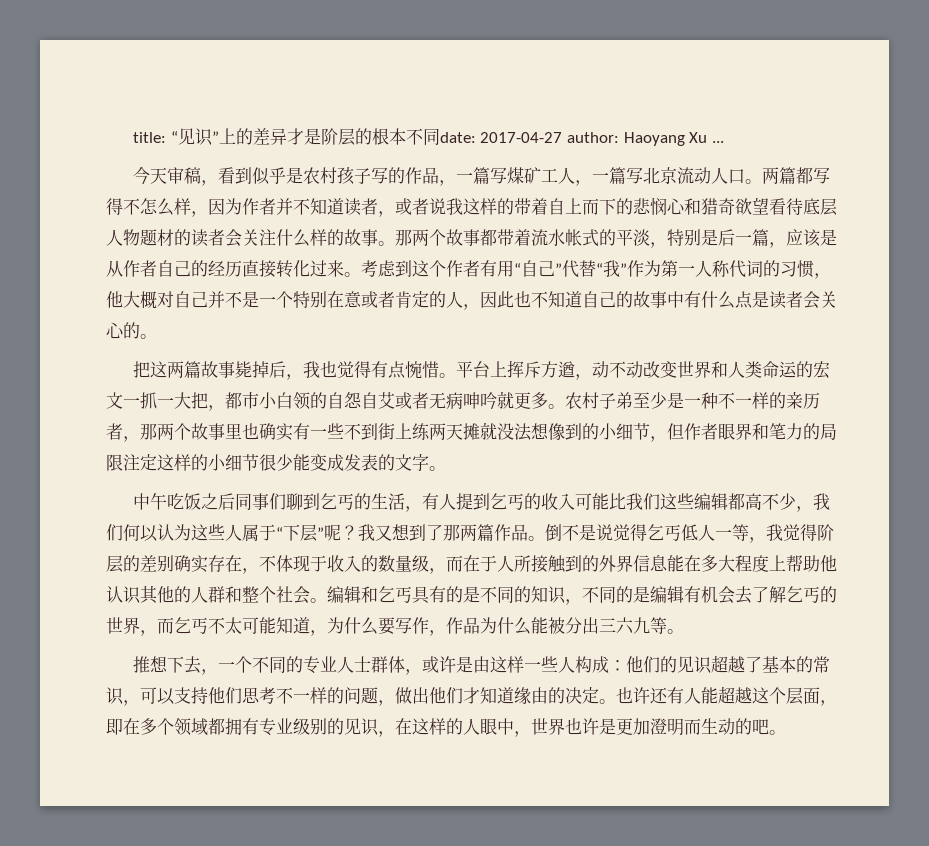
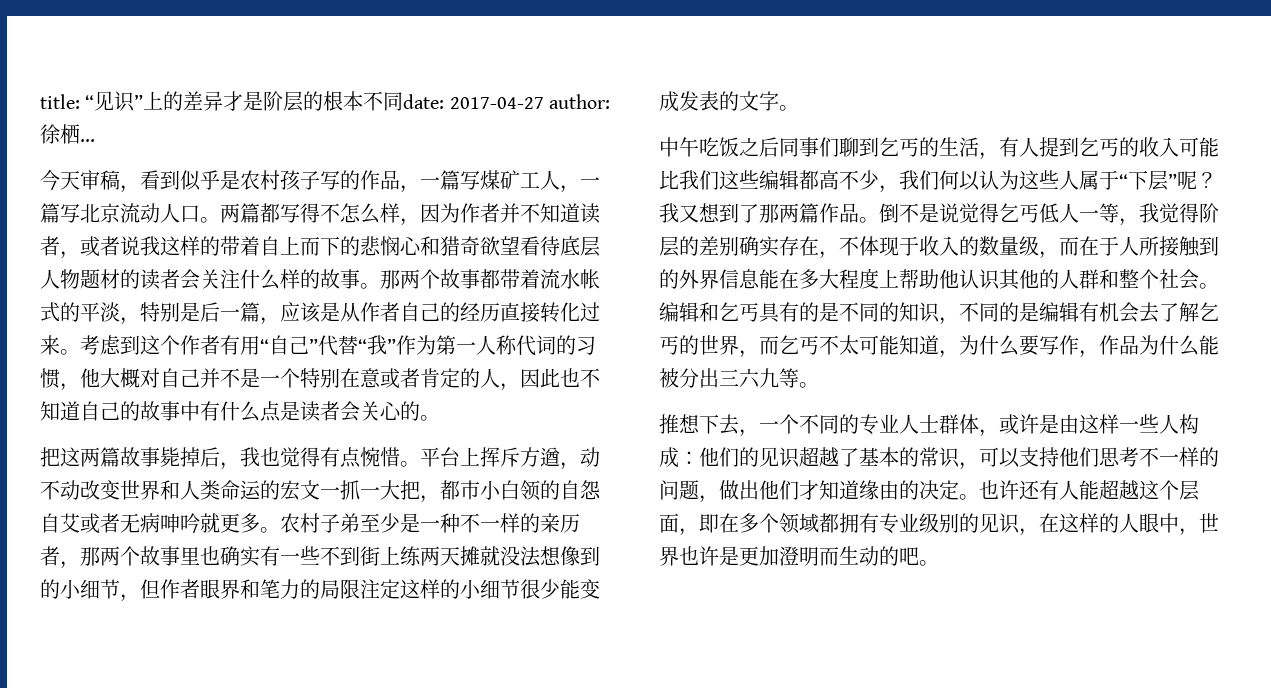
- title: “见识”上的差异才是阶层的根本不同date: 2017-04-27 author: Haoyang Xu ...
+ title: “见识”上的差异才是阶层的根本不同date: 2017-04-27 author:徐栖...

